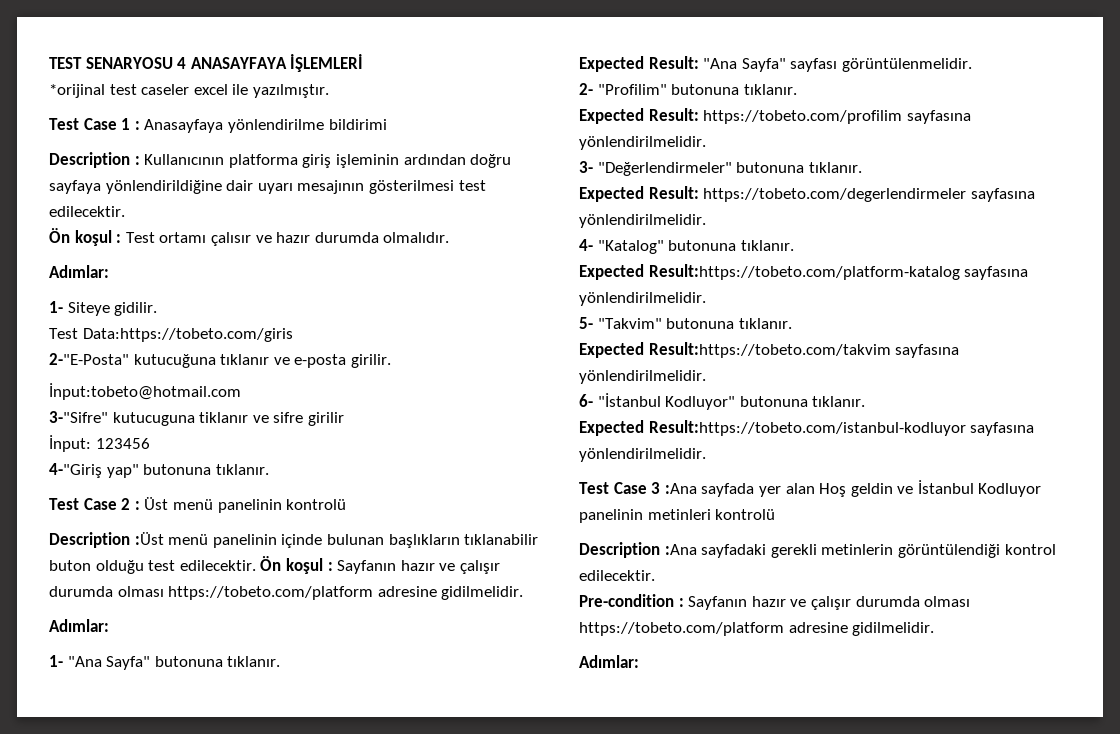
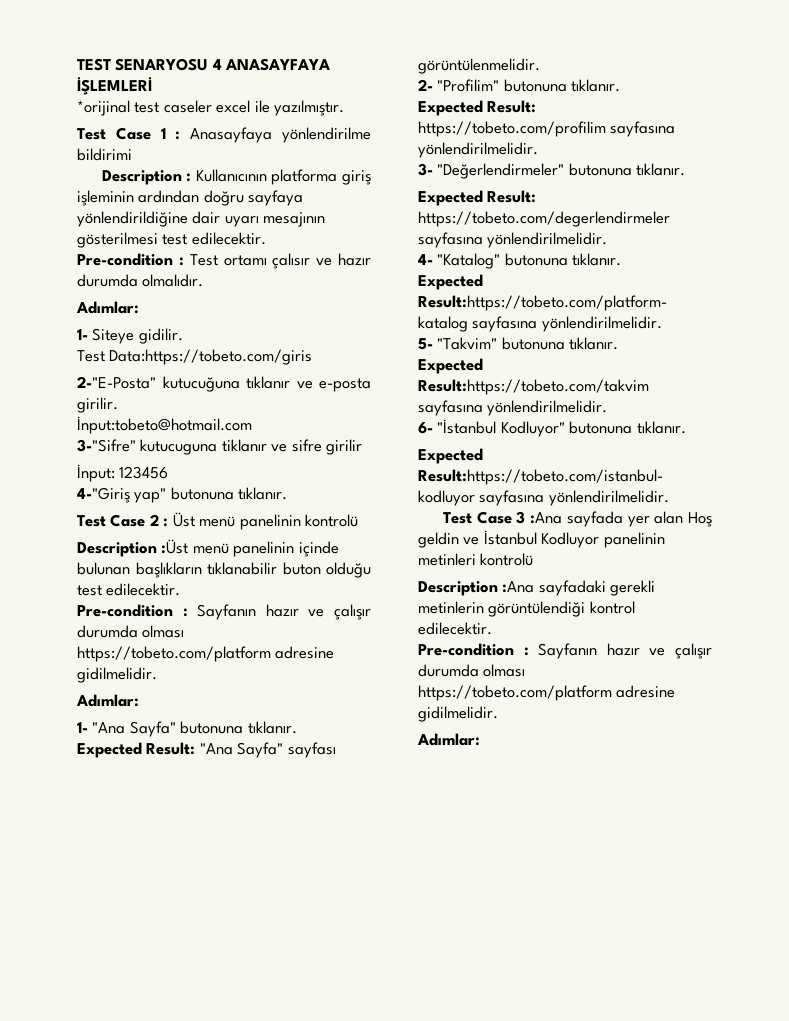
- Ön koşul : Test ortamı çalısır ve hazır durumda olmalıdır.
+ Pre-condition : Test ortamı çalısır ve hazır durumda olmalıdır.
- Description :Üst menü panelinin içinde bulunan başlıkların tıklanabilir buton olduğu test edilecektir. Ön koşul : Sayfanın hazır ve çalışır durumda olması https://tobeto.com/platform adresine gidilmelidir.
+ Description :Üst menü panelinin içinde bulunan başlıkların tıklanabilir buton olduğu test edilecektir.
+ Pre-condition : Sayfanın hazır ve çalışır durumda olması https://tobeto.com/platform adresine gidilmelidir.

